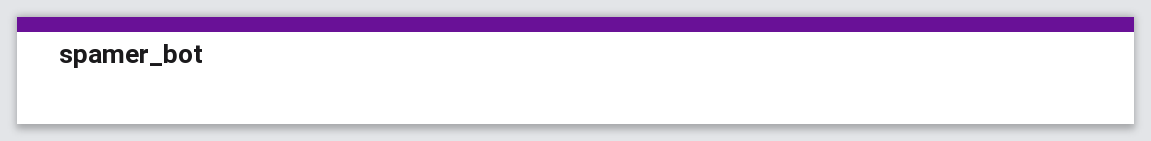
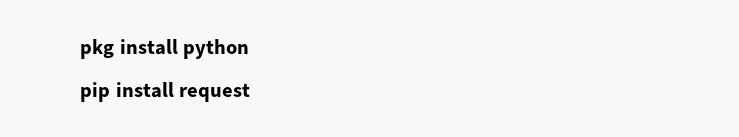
- spamer_bot
+ pkg install python
+ pip install request

